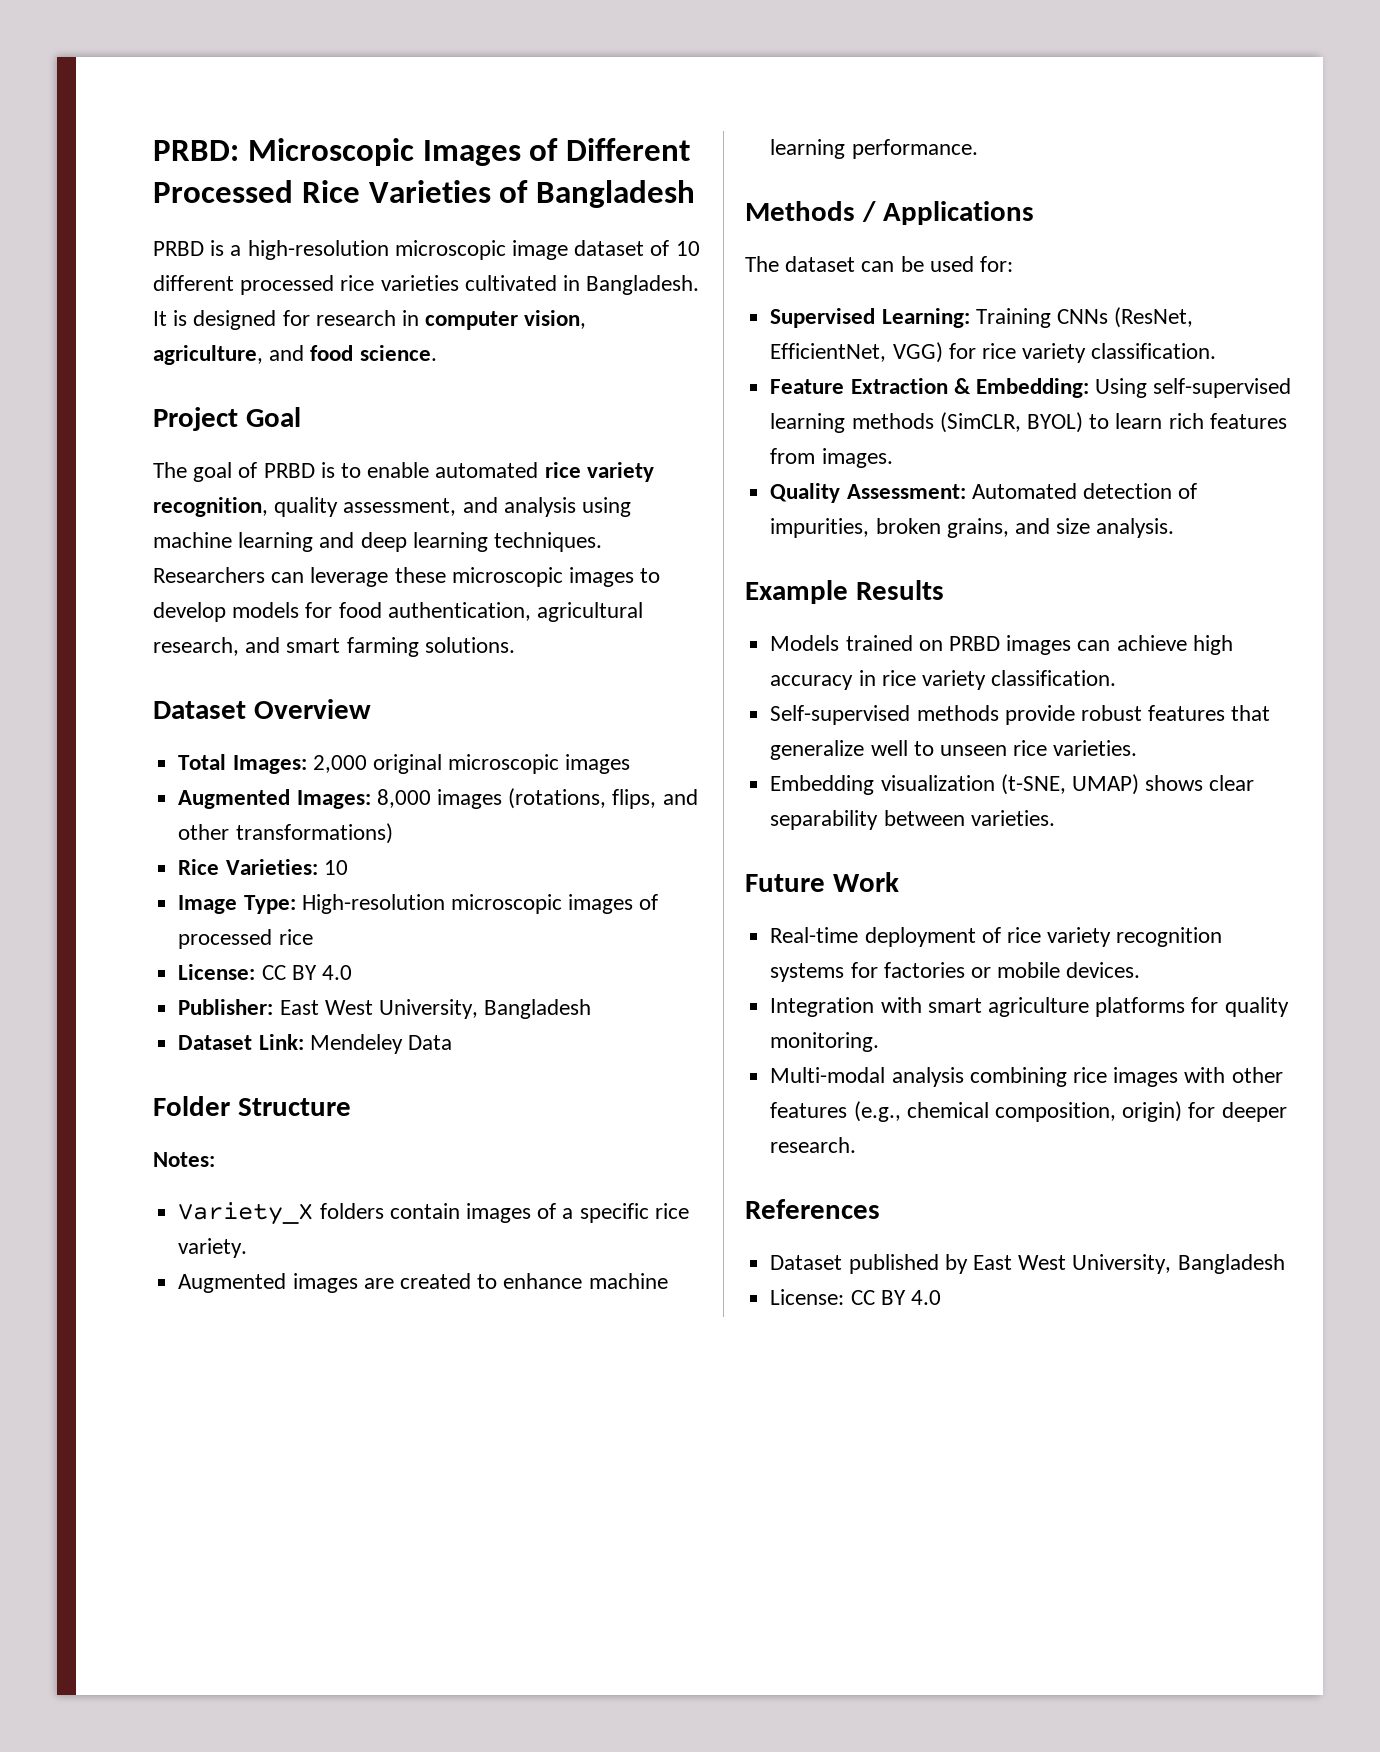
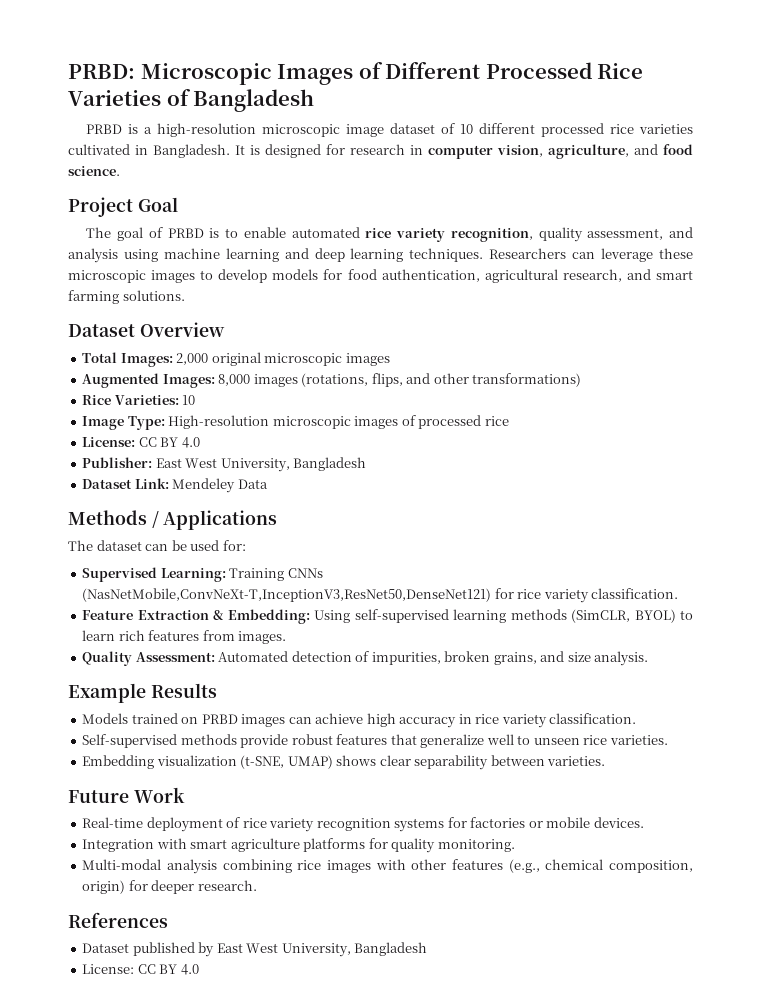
- Folder Structure
- Notes:
- Variety_X folders contain images of a specific rice variety.
- Augmented images are created to enhance machine learning performance.
- Supervised Learning: Training CNNs (ResNet, EfficientNet, VGG) for rice variety classification.
+ Supervised Learning: Training CNNs (NasNetMobile,ConvNeXt-T,InceptionV3,ResNet50,DenseNet121) for rice variety classification.

